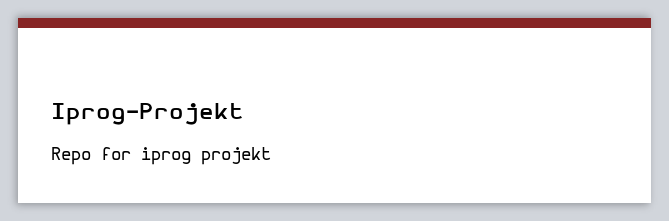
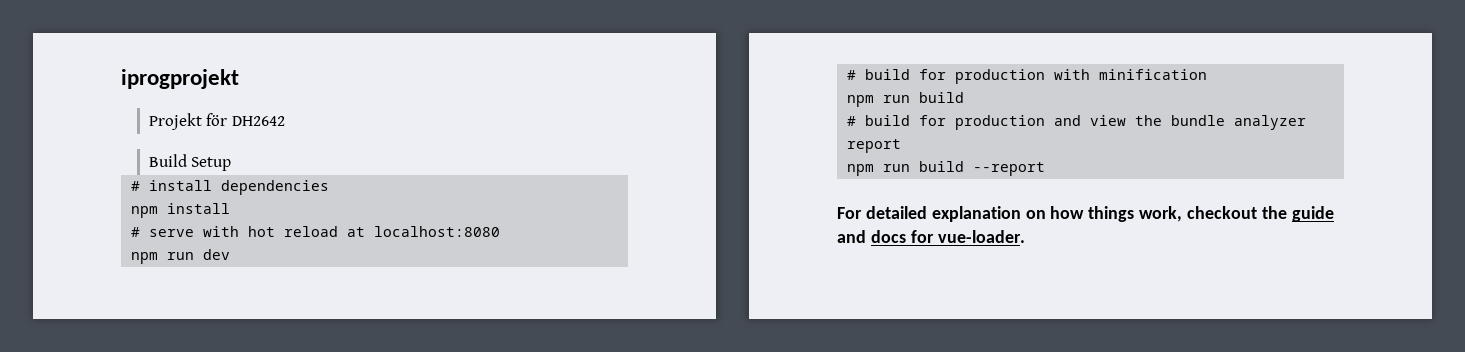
- Iprog-Projekt
- Repo for iprog projekt
+ iprogprojekt
+ Projekt för DH2642
+ Build Setup
+ # install dependencies
+ npm install
+ # serve with hot reload at localhost:8080
+ npm run dev
+ # build for production with minification
+ npm run build
+ # build for production and view the bundle analyzer report
+ npm run build --report
+ For detailed explanation on how things work, checkout the guide and docs for vue-loader.

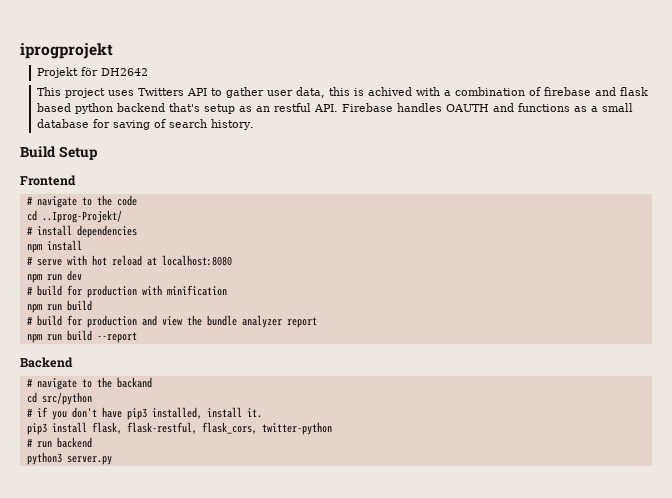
+ This project uses Twitters API to gather user data, this is achived with a combination of firebase and flask based python backend that's setup as an restful API. Firebase handles OAUTH and functions as a small database for saving of search history.
  Build Setup
+ Frontend
+ # navigate to the code
+ cd ..Iprog-Projekt/
- For detailed explanation on how things work, checkout the guide and docs for vue-loader.
+ Backend
+ # navigate to the backand
+ cd src/python
+ # if you don't have pip3 installed, install it.
+ pip3 install flask, flask-restful, flask_cors, twitter-python
+ # run backend
+ python3 server.py

